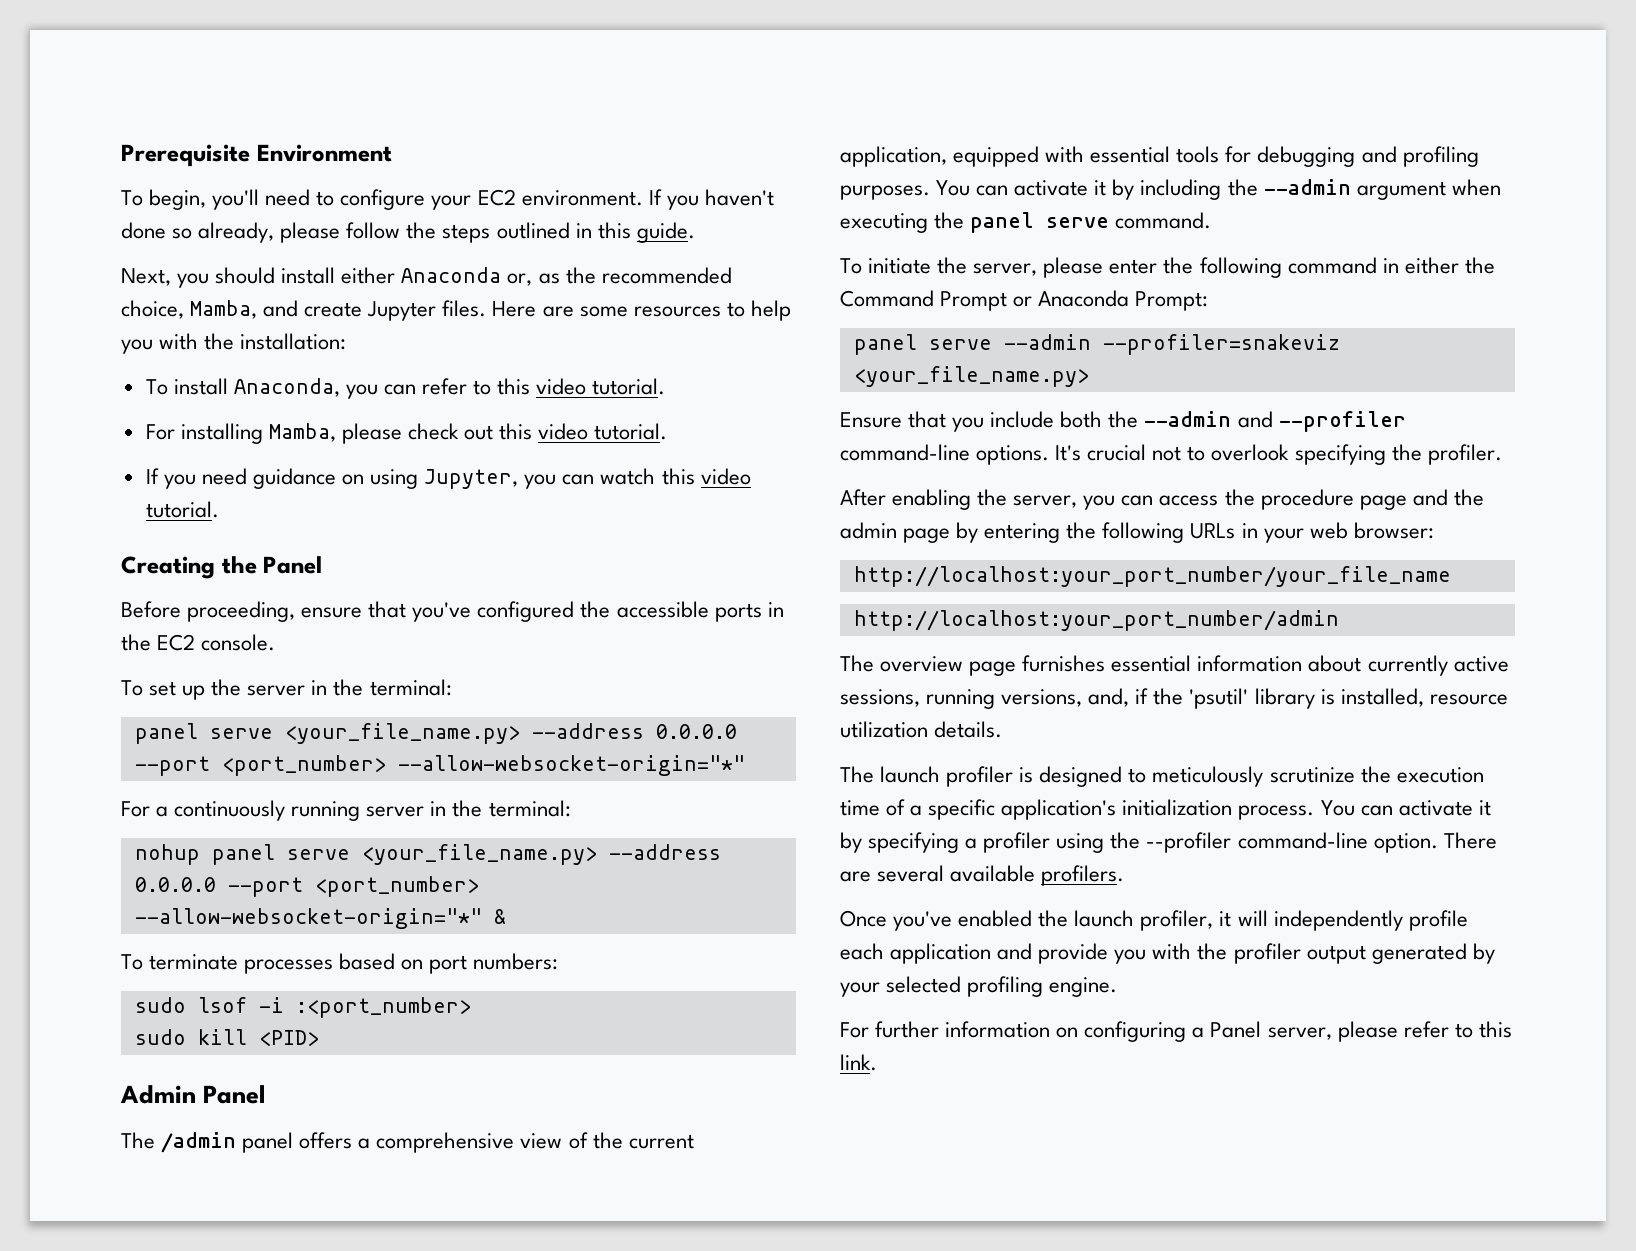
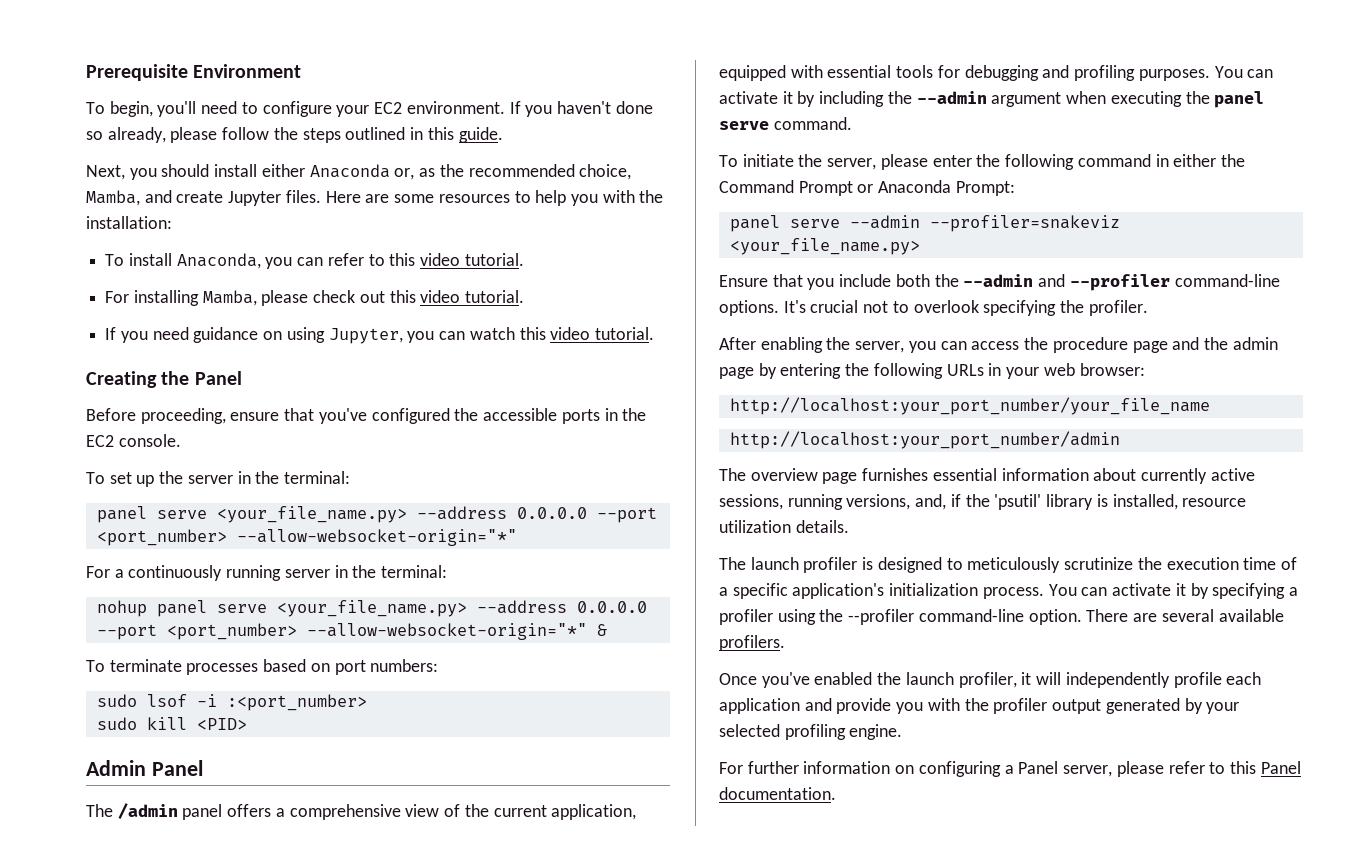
- For further information on configuring a Panel server, please refer to this link.
+ For further information on configuring a Panel server, please refer to this Panel documentation.

